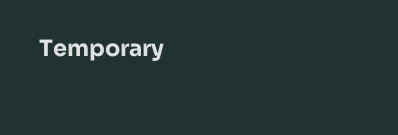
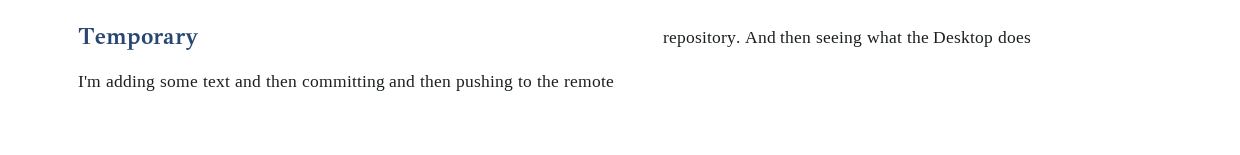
+ I'm adding some text and then committing and then pushing to the remote repository. And then seeing what the Desktop does

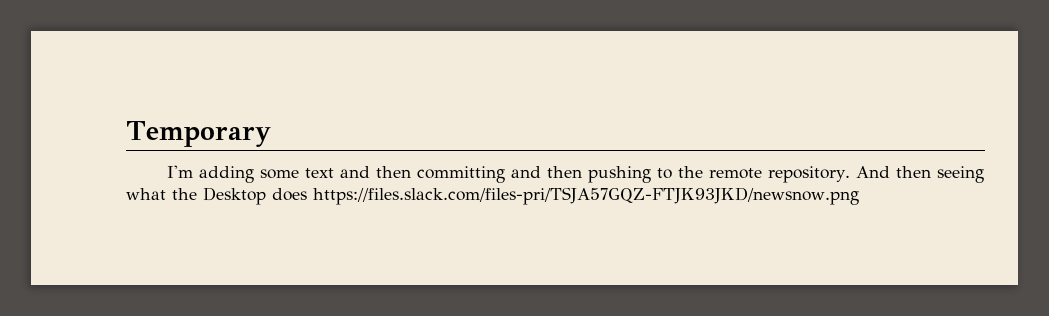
- And then seeing what the Desktop does
+ And then seeing what the Desktop does https://files.slack.com/files-pri/TSJA57GQZ-FTJK93JKD/newsnow.png

